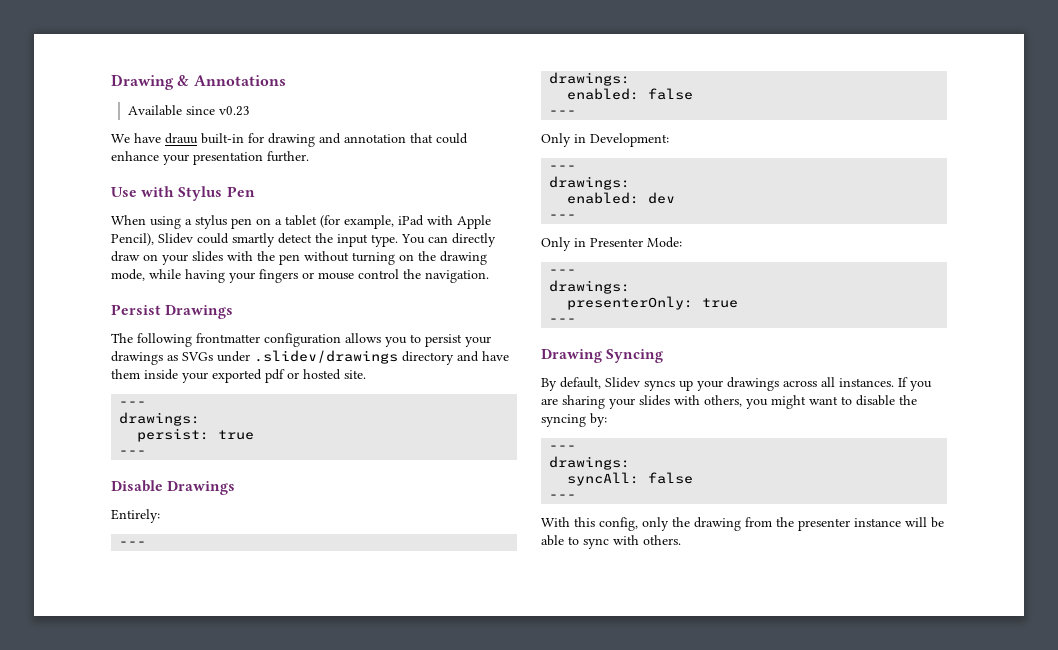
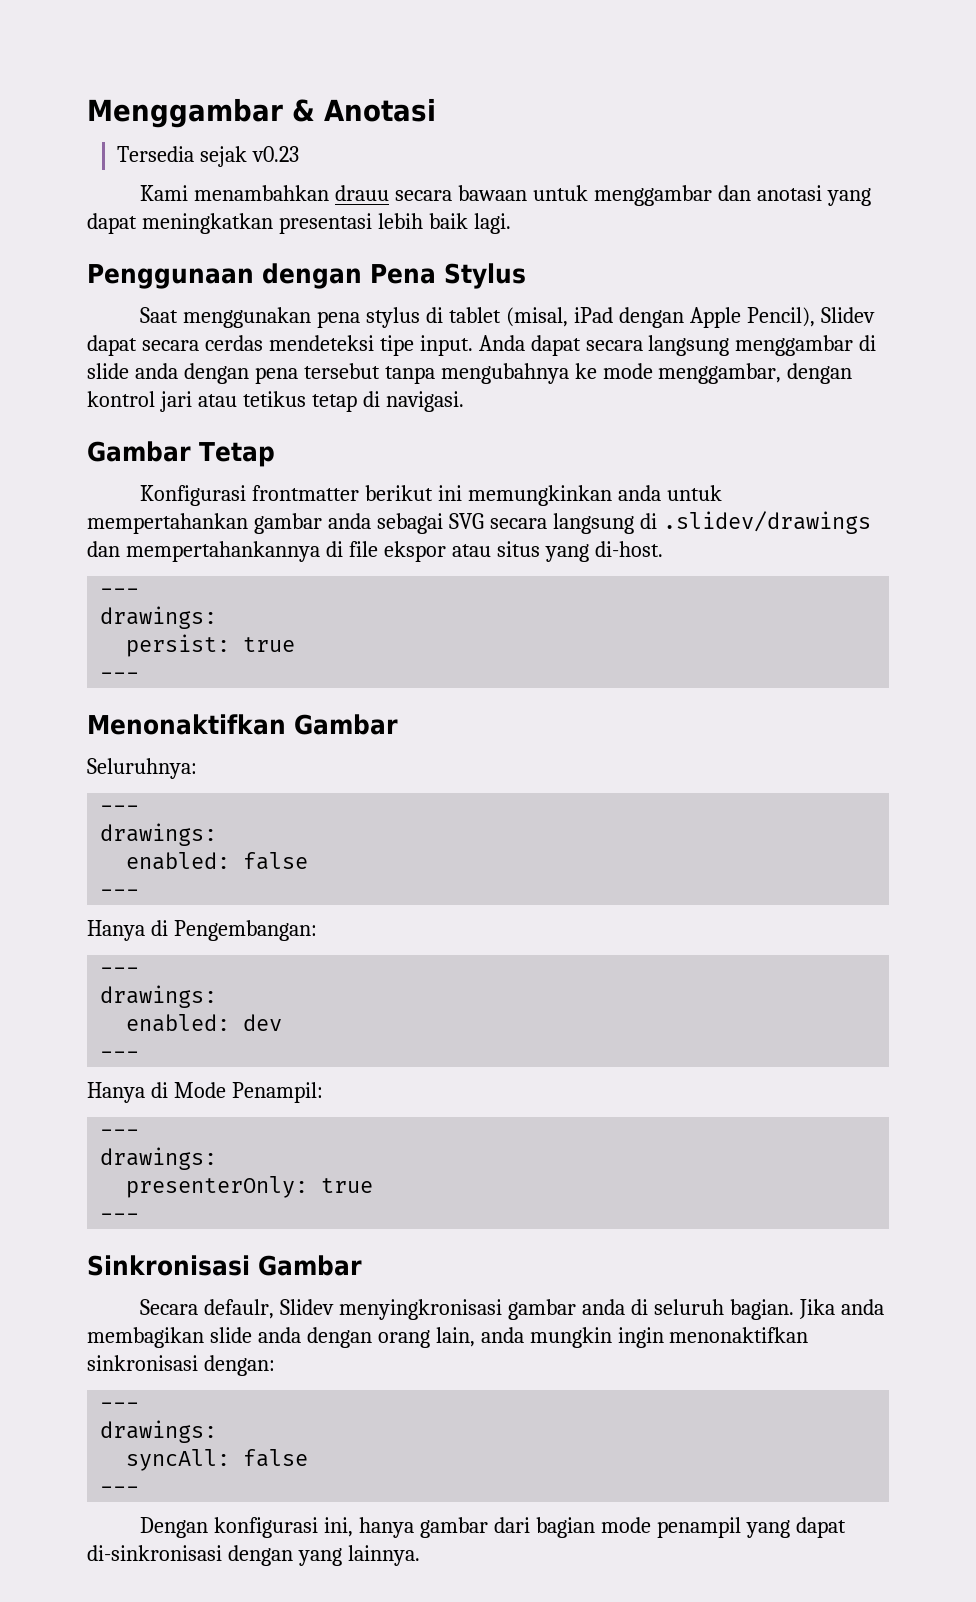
- Drawing & Annotations
- Available since v0.23
- We have drauu built-in for drawing and annotation that could enhance your presentation further.
- Use with Stylus Pen
- When using a stylus pen on a tablet (for example, iPad with Apple Pencil), Slidev could smartly detect the input type. You can directly draw on your slides with the pen without turning on the drawing mode, while having your fingers or mouse control the navigation.
- Persist Drawings
- The following frontmatter configuration allows you to persist your drawings as SVGs under .slidev/drawings directory and have them inside your exported pdf or hosted site.
+ Menggambar & Anotasi
+ Tersedia sejak v0.23
+ Kami menambahkan drauu secara bawaan untuk menggambar dan anotasi yang dapat meningkatkan presentasi lebih baik lagi.
+ Penggunaan dengan Pena Stylus
+ Saat menggunakan pena stylus di tablet (misal, iPad dengan Apple Pencil), Slidev dapat secara cerdas mendeteksi tipe input. Anda dapat secara langsung menggambar di slide anda dengan pena tersebut tanpa mengubahnya ke mode menggambar, dengan kontrol jari atau tetikus tetap di navigasi.
+ Gambar Tetap
+ Konfigurasi frontmatter berikut ini memungkinkan anda untuk mempertahankan gambar anda sebagai SVG secara langsung di .slidev/drawings dan mempertahankannya di file ekspor atau situs yang di-host.
- Disable Drawings
- Entirely:
+ Menonaktifkan Gambar
+ Seluruhnya:
- Only in Development:
+ Hanya di Pengembangan:
- Only in Presenter Mode:
+ Hanya di Mode Penampil:
- Drawing Syncing
- By default, Slidev syncs up your drawings across all instances. If you are sharing your slides with others, you might want to disable the syncing by:
+ Sinkronisasi Gambar
+ Secara defaulr, Slidev menyingkronisasi gambar anda di seluruh bagian. Jika anda membagikan slide anda dengan orang lain, anda mungkin ingin menonaktifkan sinkronisasi dengan:
- With this config, only the drawing from the presenter instance will be able to sync with others.
+ Dengan konfigurasi ini, hanya gambar dari bagian mode penampil yang dapat di-sinkronisasi dengan yang lainnya.

